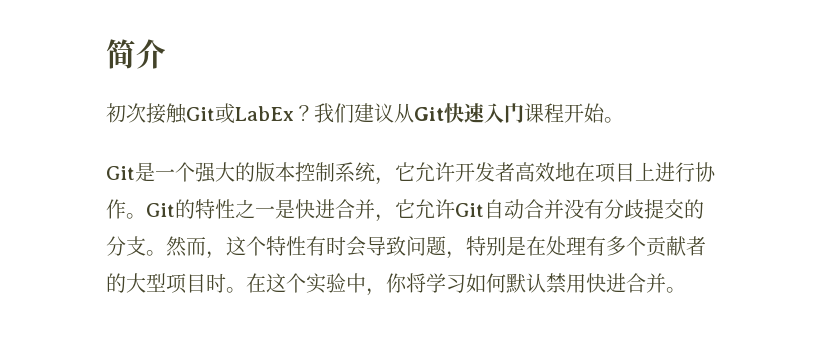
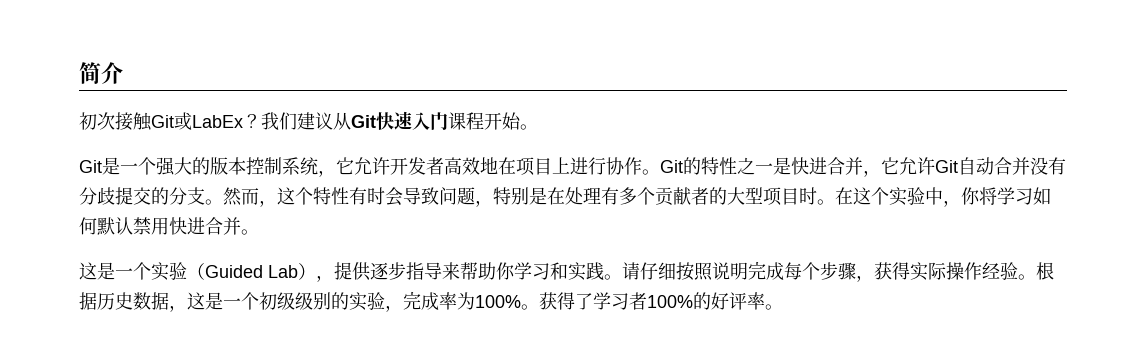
+ 这是一个实验（Guided Lab），提供逐步指导来帮助你学习和实践。请仔细按照说明完成每个步骤，获得实际操作经验。根据历史数据，这是一个初级级别的实验，完成率为100%。获得了学习者100%的好评率。

